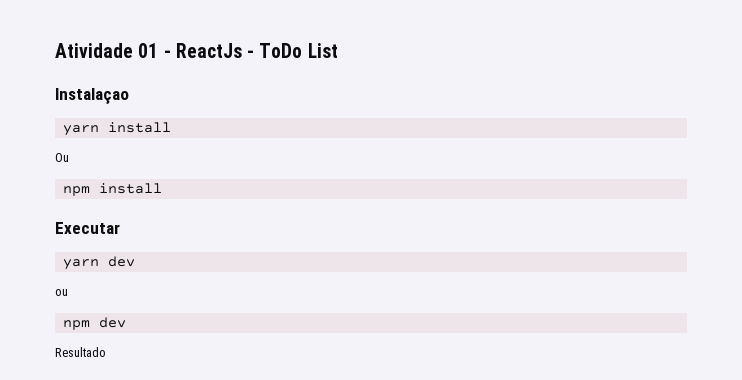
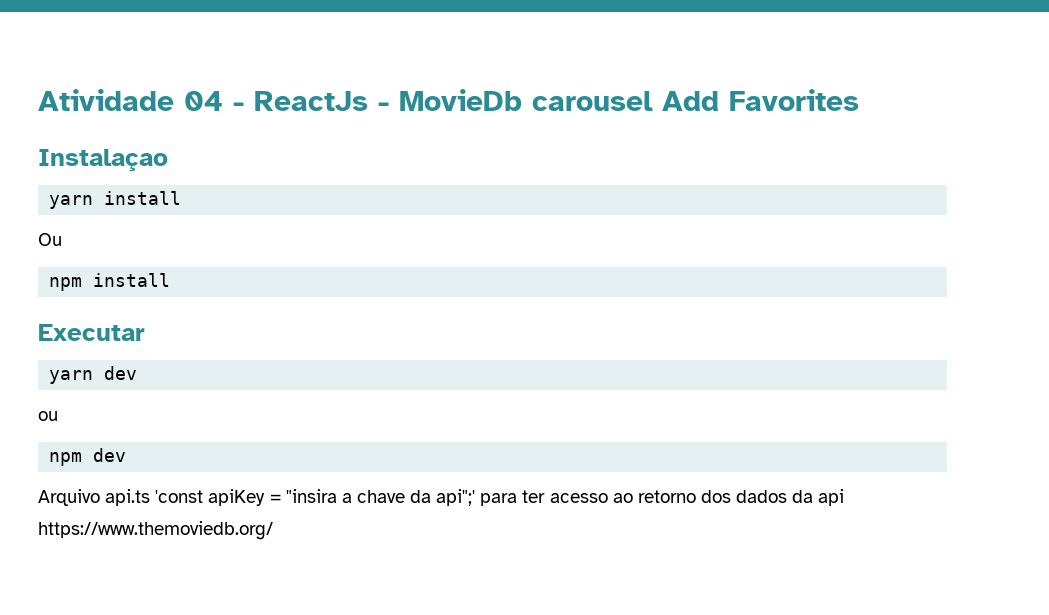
- Atividade 01 - ReactJs - ToDo List
+ Atividade 04 - ReactJs - MovieDb carousel Add Favorites
- Resultado
+ Arquivo api.ts 'const apiKey = "insira a chave da api";' para ter acesso ao retorno dos dados da api https://www.themoviedb.org/

